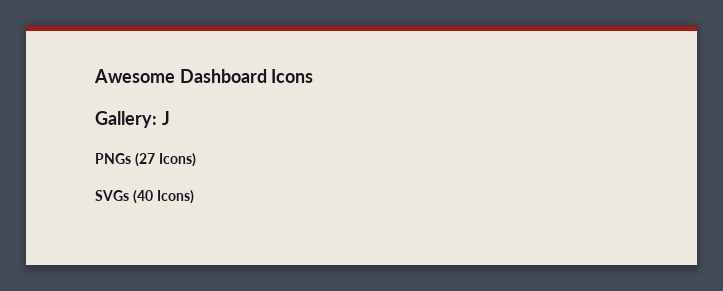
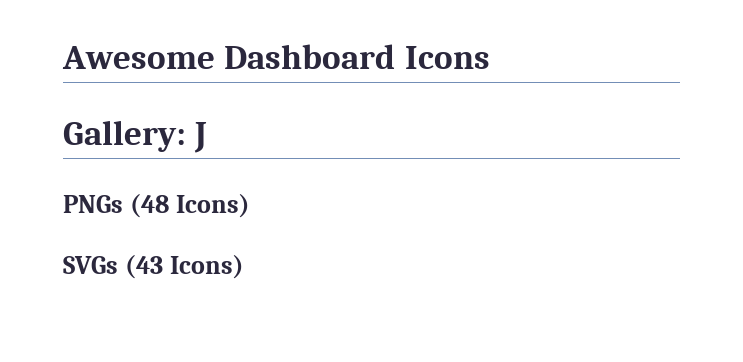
- PNGs (27 Icons)
+ PNGs (48 Icons)
- SVGs (40 Icons)
+ SVGs (43 Icons)

